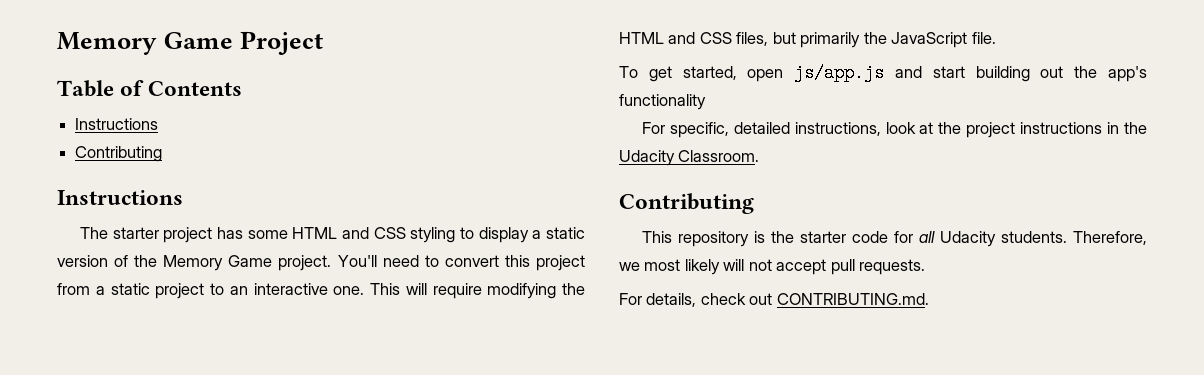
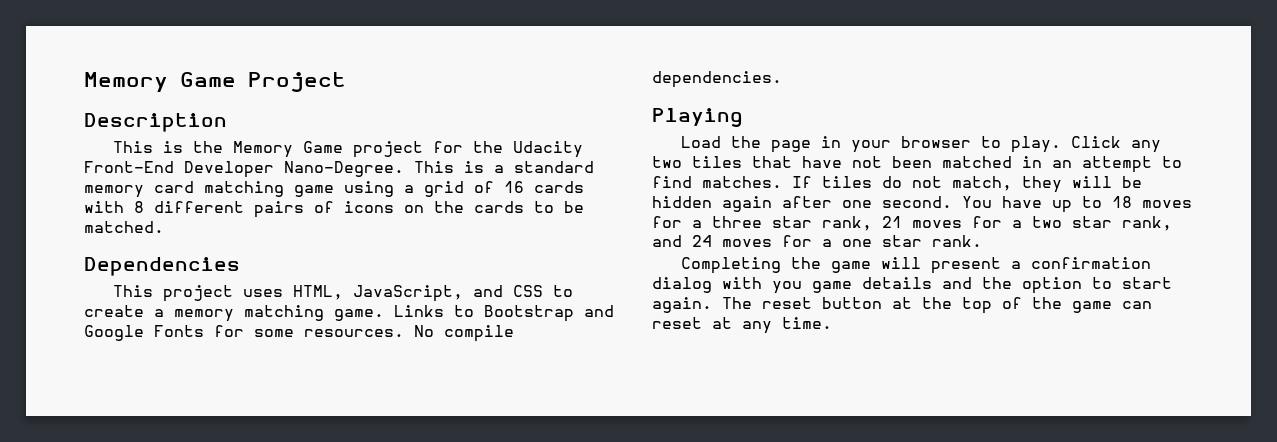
- Table of Contents
- Instructions
- Contributing
- Instructions
- The starter project has some HTML and CSS styling to display a static version of the Memory Game project. You'll need to convert this project from a static project to an interactive one. This will require modifying the HTML and CSS files, but primarily the JavaScript file.
- To get started, open js/app.js and start building out the app's functionality
- For specific, detailed instructions, look at the project instructions in the Udacity Classroom.
- Contributing
- This repository is the starter code for all Udacity students. Therefore, we most likely will not accept pull requests.
- For details, check out CONTRIBUTING.md.
+ Description
+ This is the Memory Game project for the Udacity Front-End Developer Nano-Degree. This is a standard memory card matching game using a grid of 16 cards with 8 different pairs of icons on the cards to be matched.
+ Dependencies
+ This project uses HTML, JavaScript, and CSS to create a memory matching game. Links to Bootstrap and Google Fonts for some resources. No compile dependencies.
+ Playing
+ Load the page in your browser to play. Click any two tiles that have not been matched in an attempt to find matches. If tiles do not match, they will be hidden again after one second. You have up to 18 moves for a three star rank, 21 moves for a two star rank, and 24 moves for a one star rank.
+ Completing the game will present a confirmation dialog with you game details and the option to start again. The reset button at the top of the game can reset at any time.

